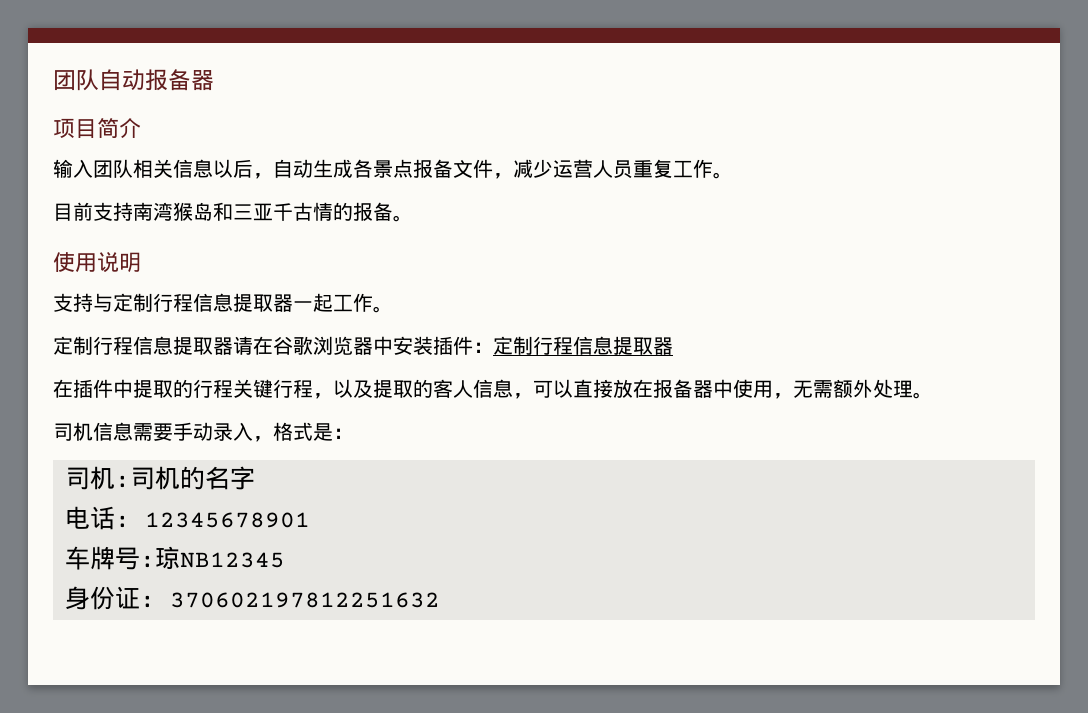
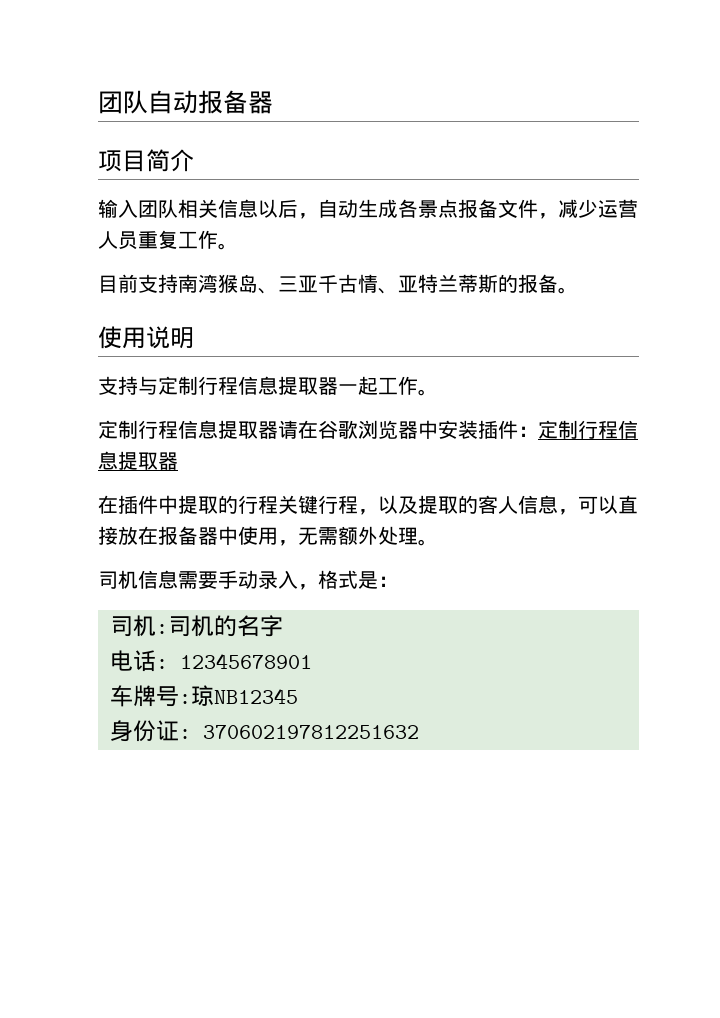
- 目前支持南湾猴岛和三亚千古情的报备。
+ 目前支持南湾猴岛、三亚千古情、亚特兰蒂斯的报备。

